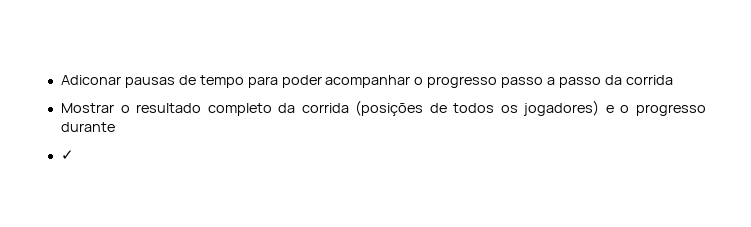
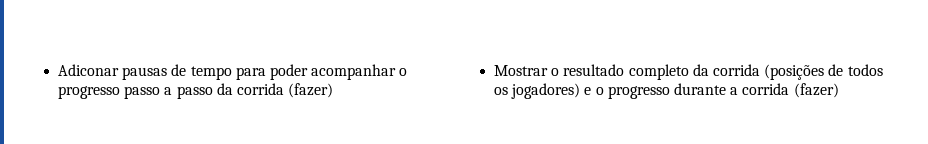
- Adiconar pausas de tempo para poder acompanhar o progresso passo a passo da corrida
+ Adiconar pausas de tempo para poder acompanhar o progresso passo a passo da corrida (fazer)
- Mostrar o resultado completo da corrida (posições de todos os jogadores) e o progresso durante
- ✓
+ Mostrar o resultado completo da corrida (posições de todos os jogadores) e o progresso durante a corrida (fazer)

